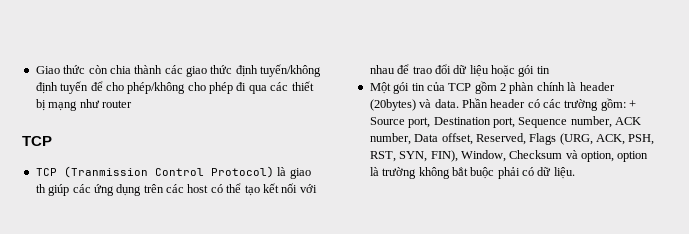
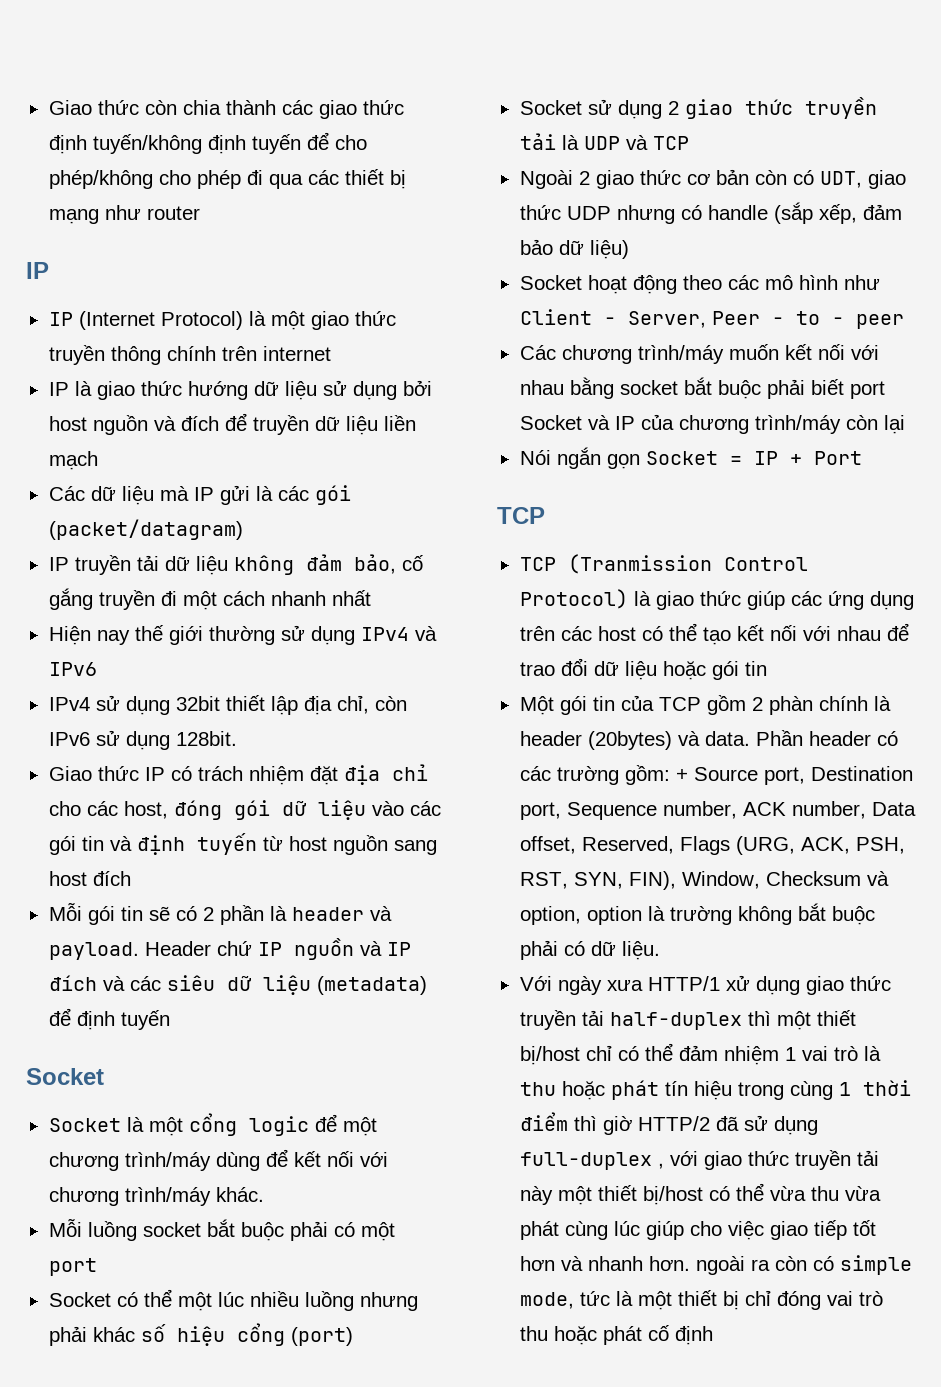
  Giao thức còn chia thành các giao thức định tuyến/không định tuyến để cho phép/không cho phép đi qua các thiết bị mạng như router
+ IP
+ IP (Internet Protocol) là một giao thức truyền thông chính trên internet
+ IP là giao thức hướng dữ liệu sử dụng bởi host nguồn và đích để truyền dữ liệu liền mạch
+ Các dữ liệu mà IP gửi là các gói (packet/datagram)
+ IP truyền tải dữ liệu không đảm bảo, cố gắng truyền đi một cách nhanh nhất
+ Hiện nay thế giới thường sử dụng IPv4 và IPv6
+ IPv4 sử dụng 32bit thiết lập địa chỉ, còn IPv6 sử dụng 128bit.
+ Giao thức IP có trách nhiệm đặt địa chỉ cho các host, đóng gói dữ liệu vào các gói tin và định tuyến từ host nguồn sang host đích
+ Mỗi gói tin sẽ có 2 phần là header và payload. Header chứ IP nguồn và IP đích và các siêu dữ liệu (metadata) để định tuyến
+ Socket
+ Socket là một cổng logic để một chương trình/máy dùng để kết nối với chương trình/máy khác.
+ Mỗi luồng socket bắt buộc phải có một port
+ Socket có thể một lúc nhiều luồng nhưng phải khác số hiệu cổng (port)
+ Socket sử dụng 2 giao thức truyền tải là UDP và TCP
+ Ngoài 2 giao thức cơ bản còn có UDT, giao thức UDP nhưng có handle (sắp xếp, đảm bảo dữ liệu)
+ Socket hoạt động theo các mô hình như Client - Server, Peer - to - peer
+ Các chương trình/máy muốn kết nối với nhau bằng socket bắt buộc phải biết port Socket và IP của chương trình/máy còn lại
+ Nói ngắn gọn Socket = IP + Port
- TCP (Tranmission Control Protocol) là giao th giúp các ứng dụng trên các host có thể tạo kết nối với nhau để trao đổi dữ liệu hoặc gói tin
+ TCP (Tranmission Control Protocol) là giao thức giúp các ứng dụng trên các host có thể tạo kết nối với nhau để trao đổi dữ liệu hoặc gói tin
+ Với ngày xưa HTTP/1 xử dụng giao thức truyền tải half-duplex thì một thiết bị/host chỉ có thể đảm nhiệm 1 vai trò là thu hoặc phát tín hiệu trong cùng 1 thời điểm thì giờ HTTP/2 đã sử dụng full-duplex , với giao thức truyền tải này một thiết bị/host có thể vừa thu vừa phát cùng lúc giúp cho việc giao tiếp tốt hơn và nhanh hơn. ngoài ra còn có simple mode, tức là một thiết bị chỉ đóng vai trò thu hoặc phát cố định

